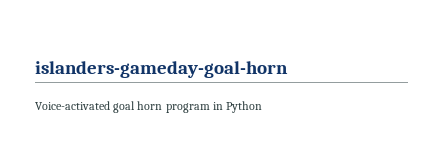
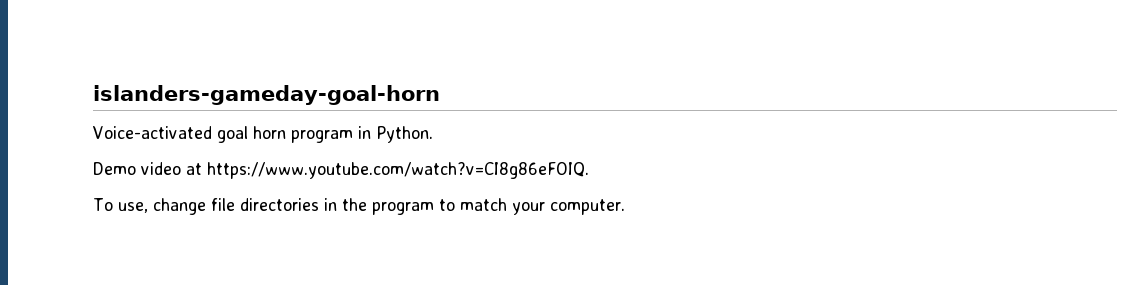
- Voice-activated goal horn program in Python
+ Voice-activated goal horn program in Python.
+ Demo video at https://www.youtube.com/watch?v=CI8g86eFOIQ.
+ To use, change file directories in the program to match your computer.

